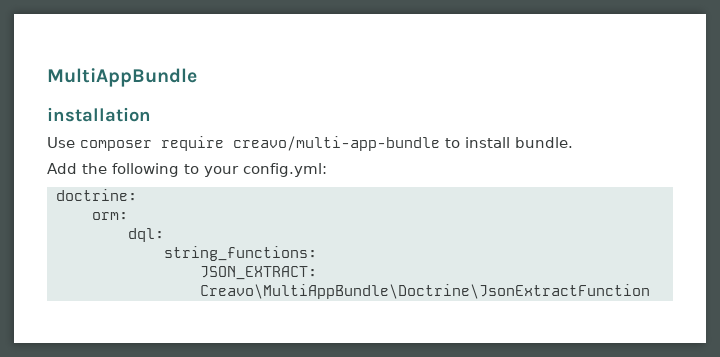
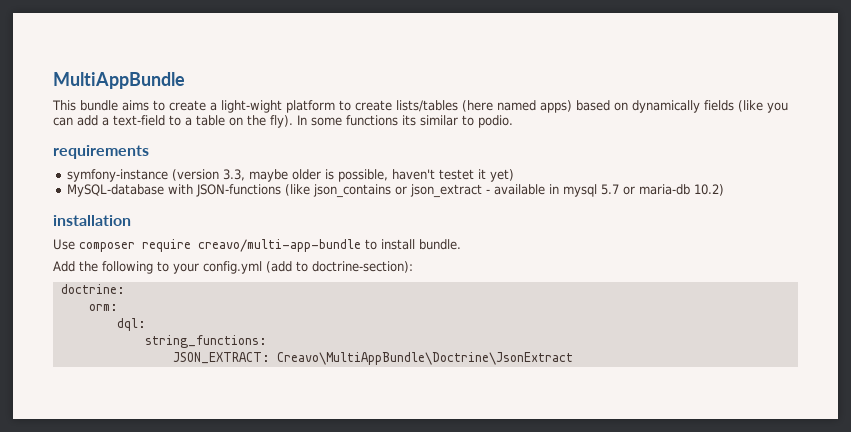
+ This bundle aims to create a light-wight platform to create lists/tables (here named apps) based on dynamically fields (like you can add a text-field to a table on the fly). In some functions its similar to podio.
+ requirements
+ symfony-instance (version 3.3, maybe older is possible, haven't testet it yet)
+ MySQL-database with JSON-functions (like json_contains or json_extract - available in mysql 5.7 or maria-db 10.2)
- Add the following to your config.yml:
+ Add the following to your config.yml (add to doctrine-section):
- JSON_EXTRACT: Creavo\MultiAppBundle\Doctrine\JsonExtractFunction
+ JSON_EXTRACT: Creavo\MultiAppBundle\Doctrine\JsonExtract

